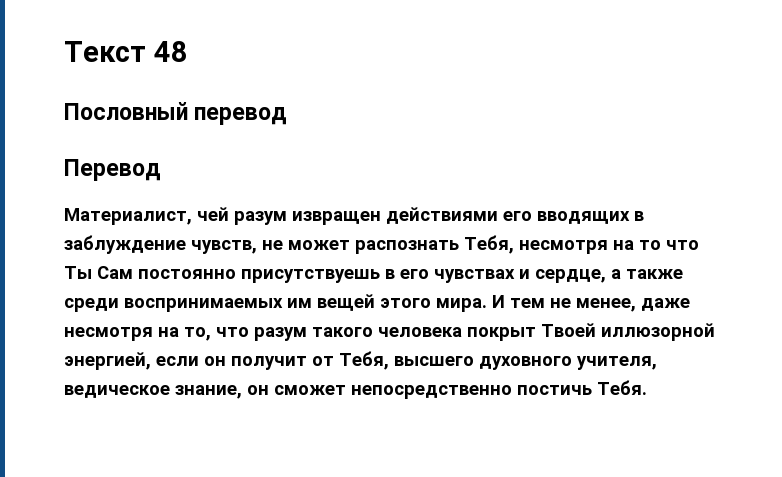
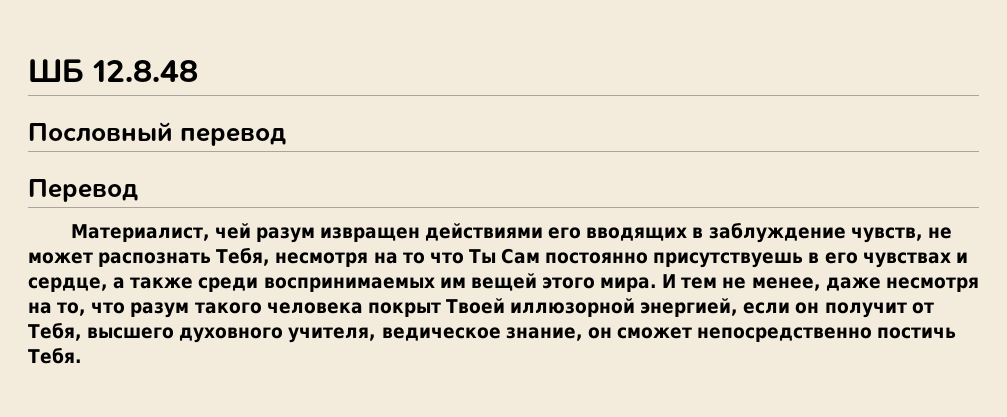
- Текст 48
+ ШБ 12.8.48

